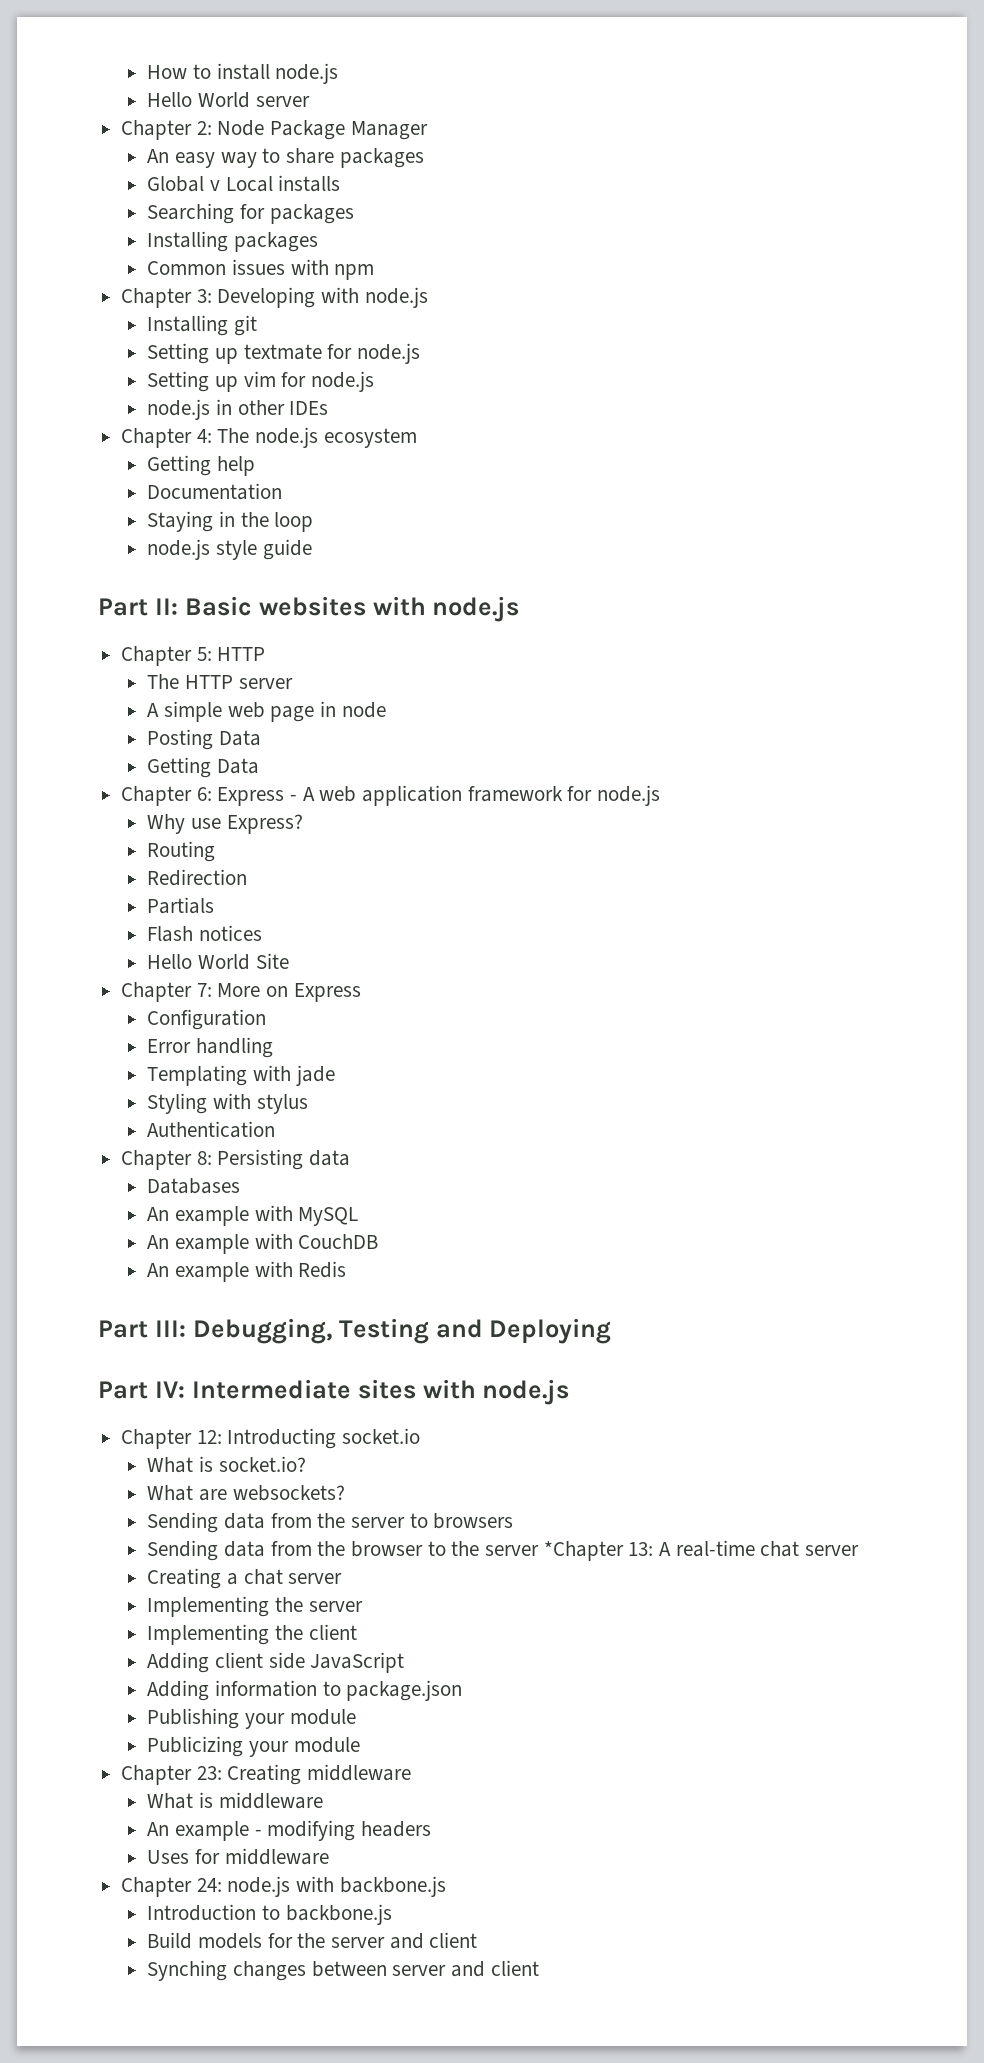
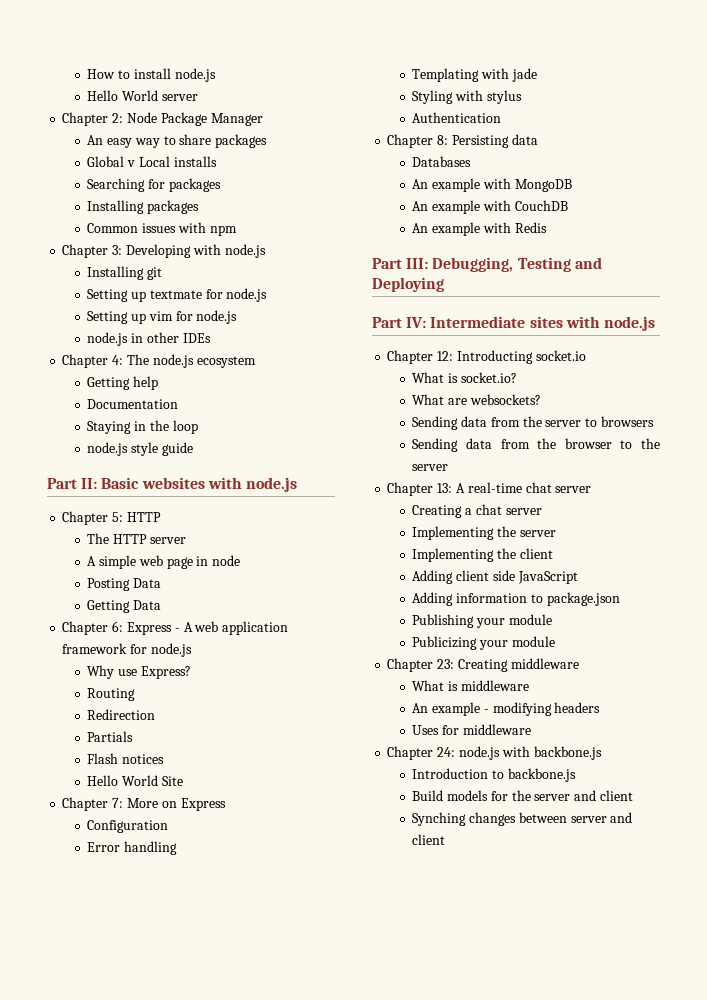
- An example with MySQL
+ An example with MongoDB
- Sending data from the browser to the server *Chapter 13: A real-time chat server
+ Sending data from the browser to the server
+ Chapter 13: A real-time chat server

